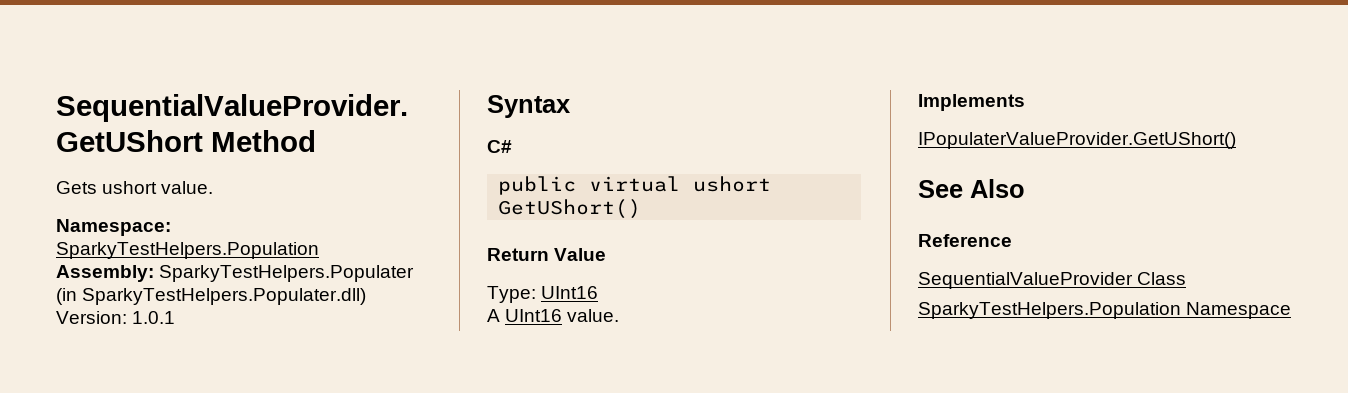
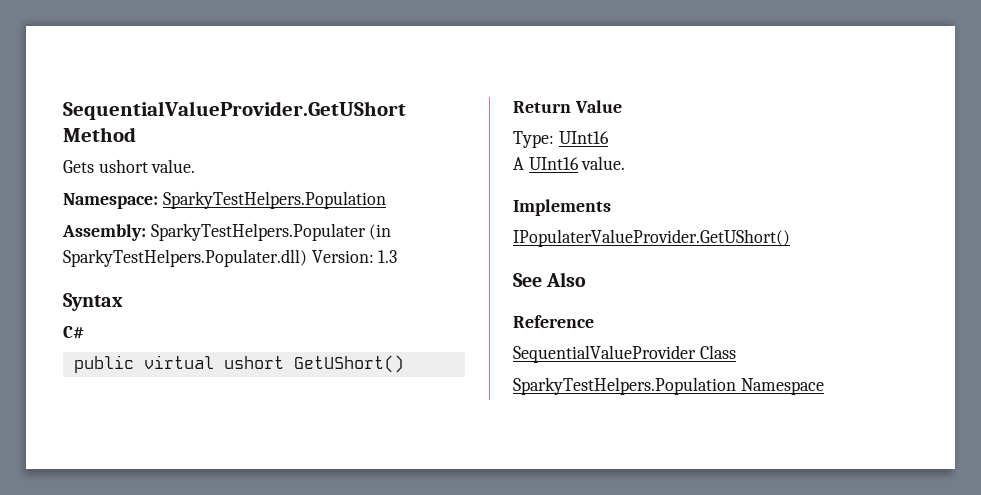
- Assembly: SparkyTestHelpers.Populater (in SparkyTestHelpers.Populater.dll) Version: 1.0.1
+ Assembly: SparkyTestHelpers.Populater (in SparkyTestHelpers.Populater.dll) Version: 1.3

